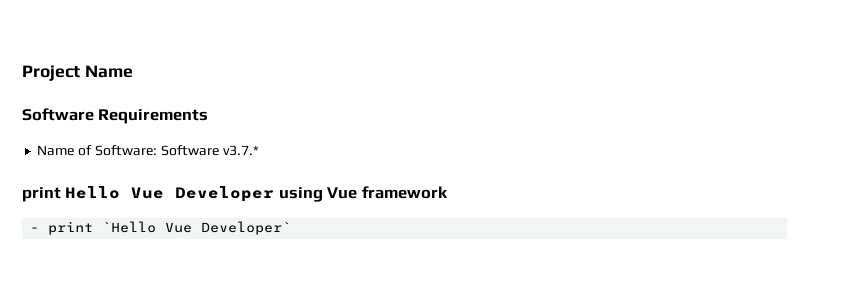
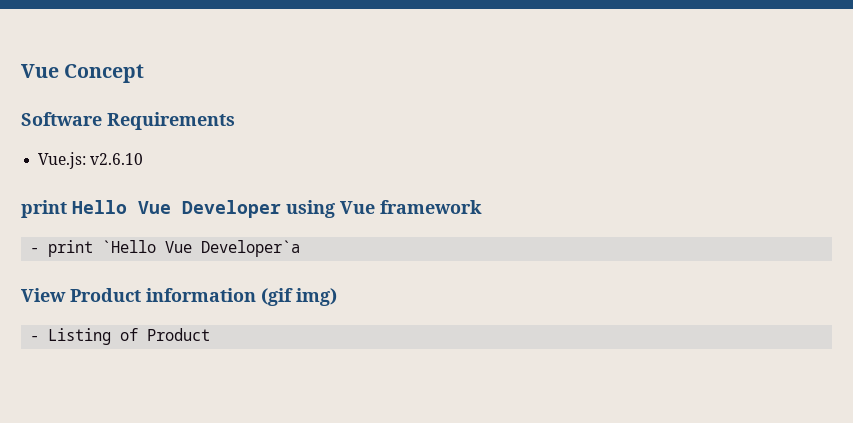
- Project Name
+ Vue Concept
- Name of Software: Software v3.7.*
+ Vue.js: v2.6.10
- - print `Hello Vue Developer`
+ - print `Hello Vue Developer`a
+ View Product information (gif img)
+ - Listing of Product

